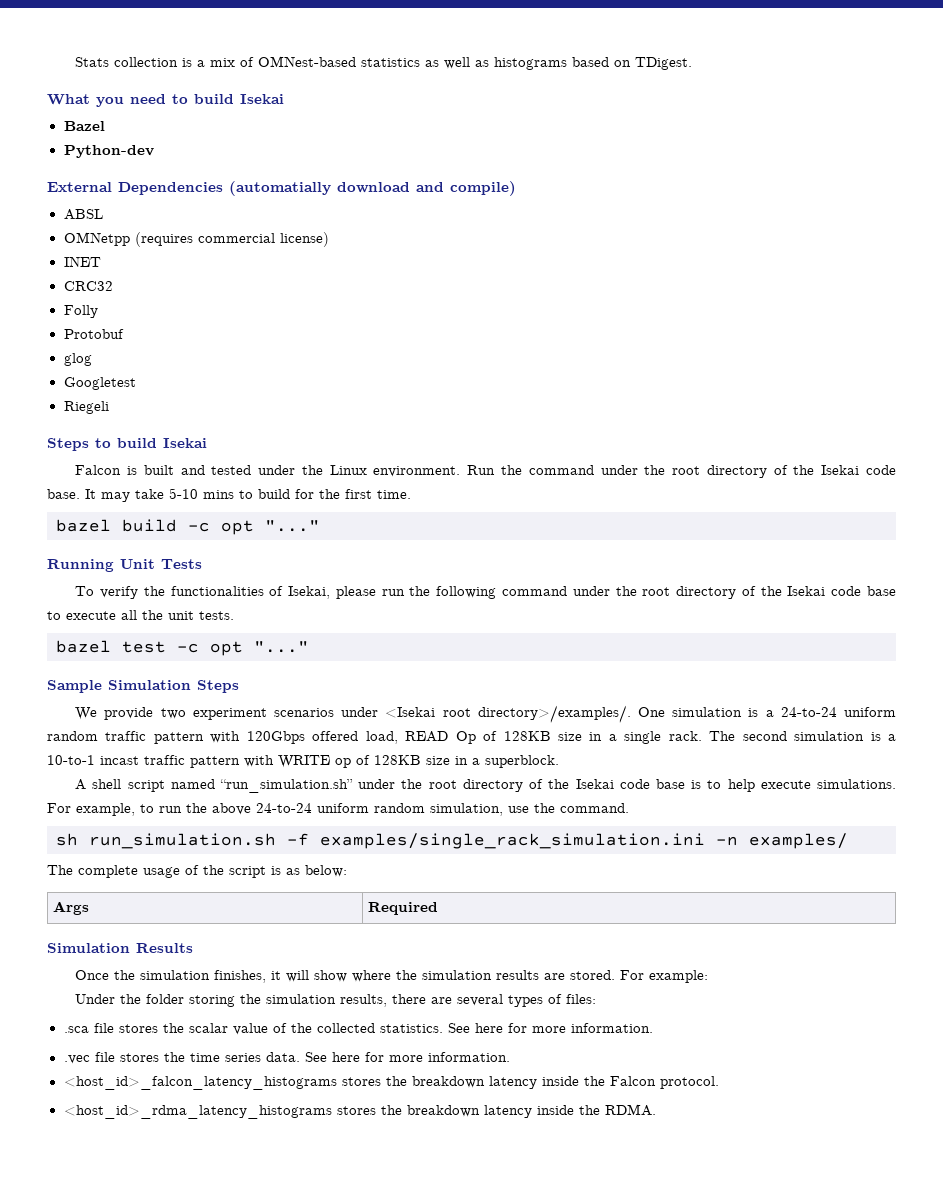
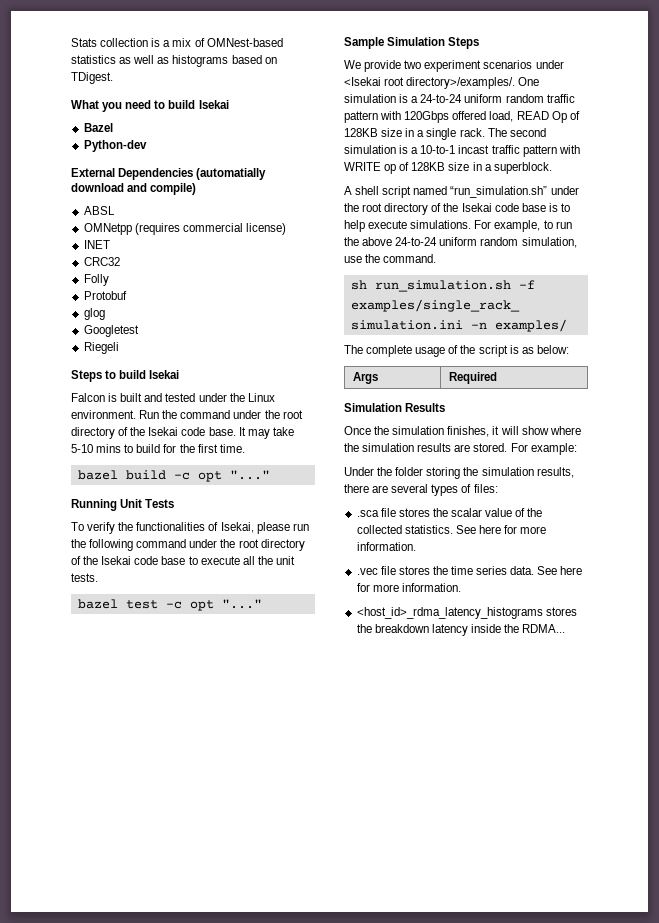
- <host_id>_falcon_latency_histograms stores the breakdown latency inside the Falcon protocol.
- <host_id>_rdma_latency_histograms stores the breakdown latency inside the RDMA.
+ <host_id>_rdma_latency_histograms stores the breakdown latency inside the RDMA...

